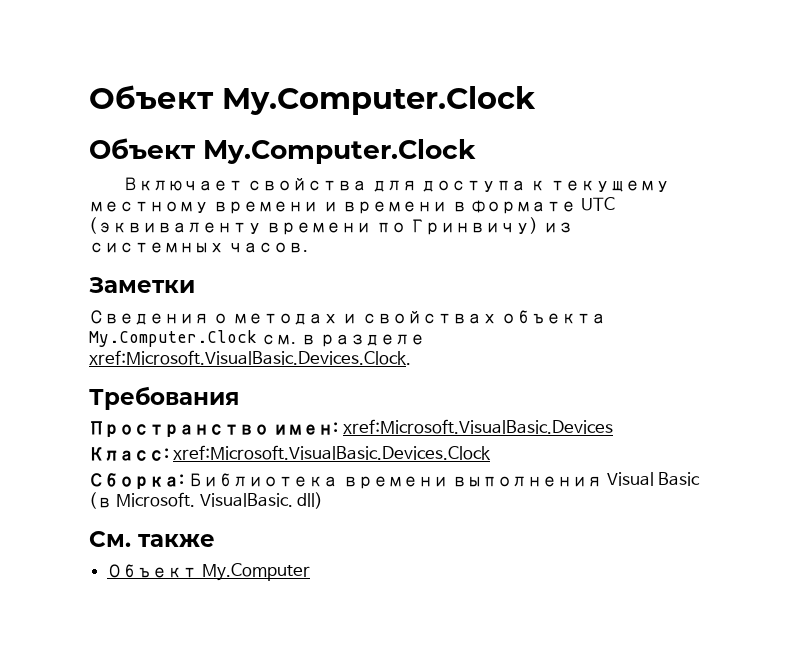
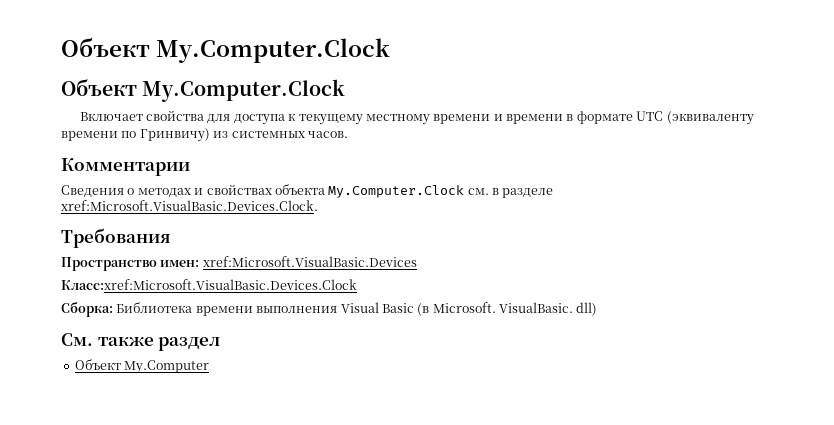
- Заметки
+ Комментарии
- Класс: xref:Microsoft.VisualBasic.Devices.Clock
+ Класс:xref:Microsoft.VisualBasic.Devices.Clock
- См. также
+ См. также раздел

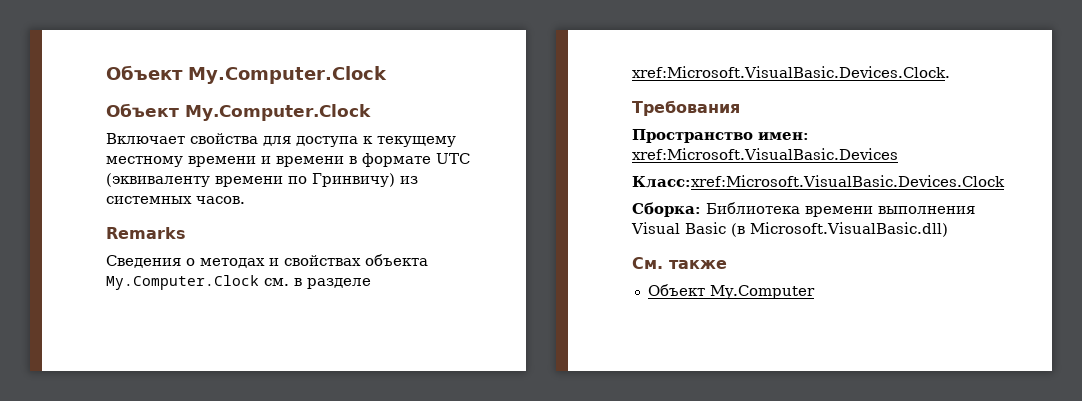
- Комментарии
+ Remarks
- Сборка: Библиотека времени выполнения Visual Basic (в Microsoft. VisualBasic. dll)
+ Сборка: Библиотека времени выполнения Visual Basic (в Microsoft.VisualBasic.dll)
- См. также раздел
+ См. также

